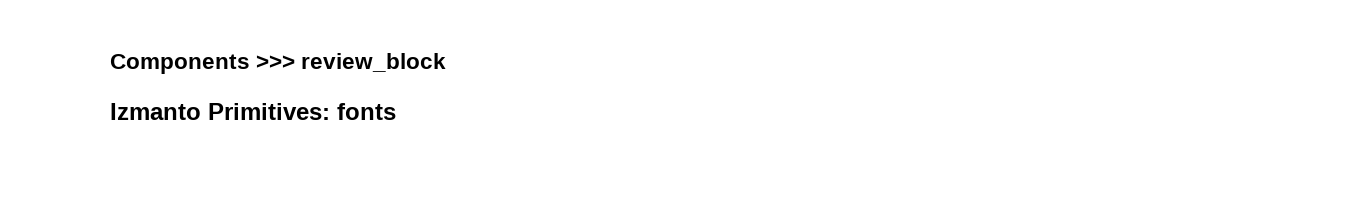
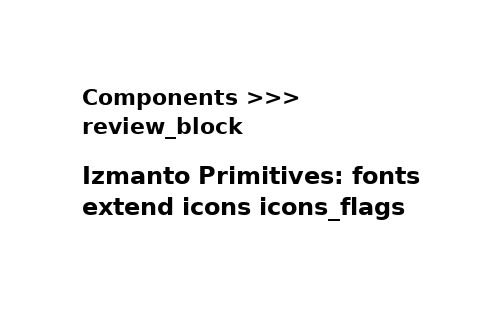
- Izmanto Primitives: fonts
+ Izmanto Primitives: fonts extend icons icons_flags

